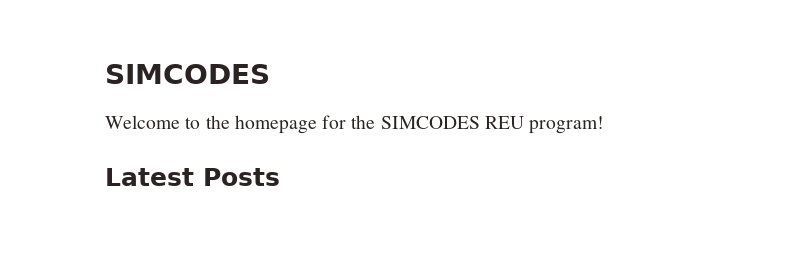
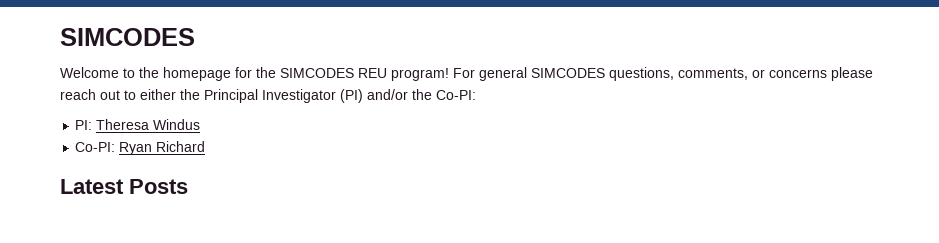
+ For general SIMCODES questions, comments, or concerns please reach out to either the Principal Investigator (PI) and/or the Co-PI:
+ PI: Theresa Windus
+ Co-PI: Ryan Richard

